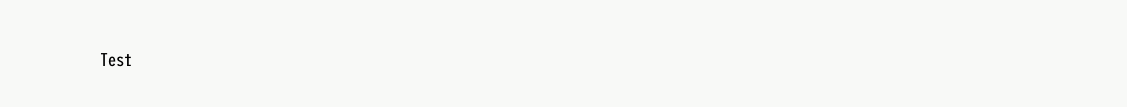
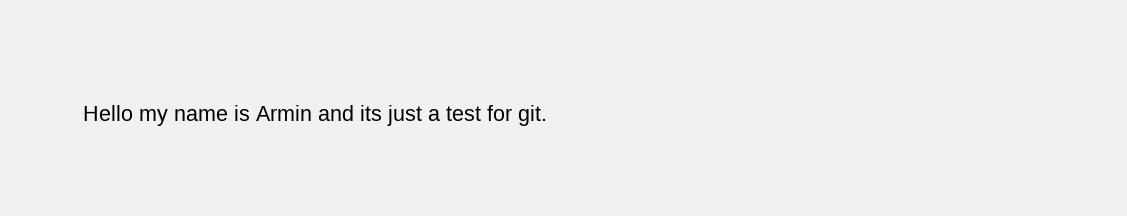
- Test
+ Hello my name is Armin and its just a test for git.

